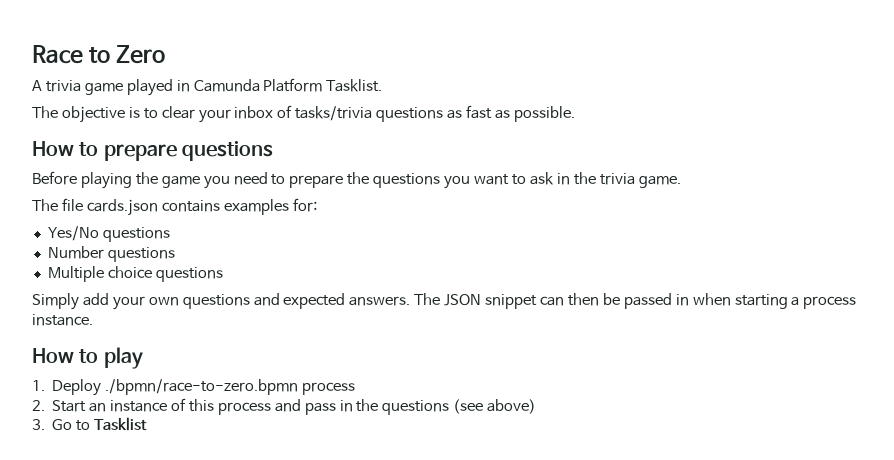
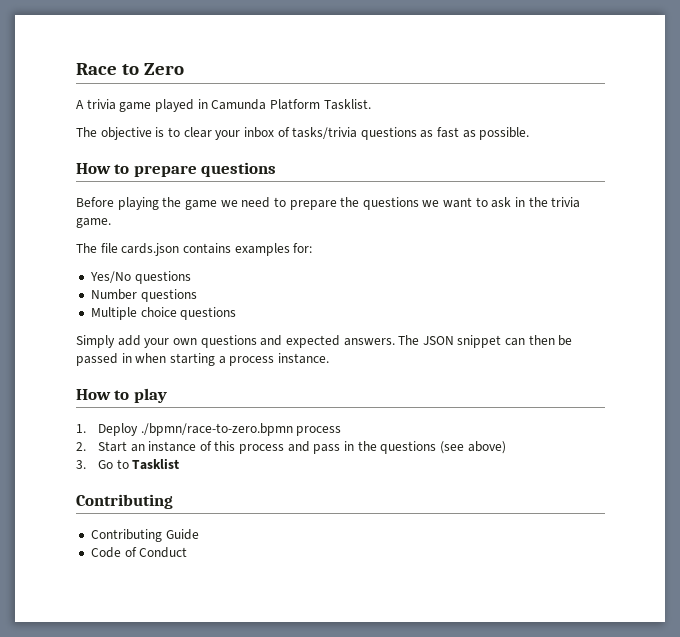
- Before playing the game you need to prepare the questions you want to ask in the trivia game.
+ Before playing the game we need to prepare the questions we want to ask in the trivia game.
  3. Go to Tasklist
+ Contributing
+ Contributing Guide
+ Code of Conduct

